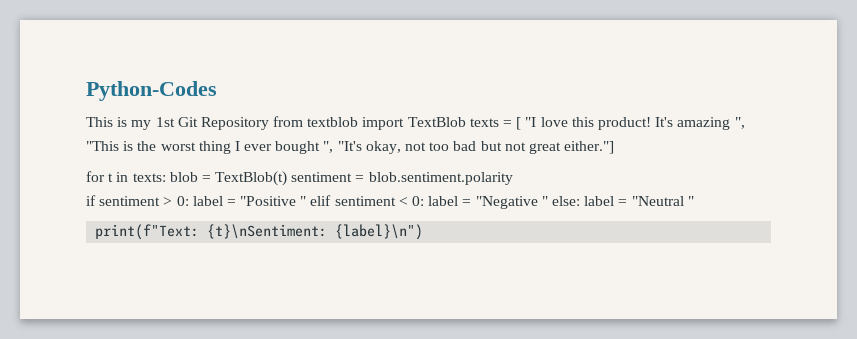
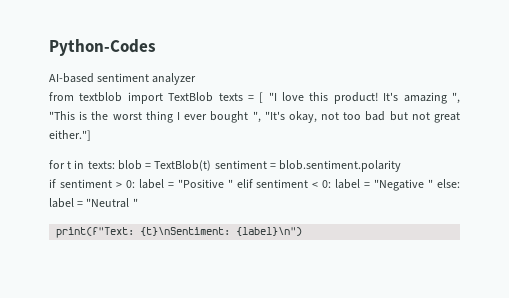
- This is my 1st Git Repository from textblob import TextBlob texts = [ "I love this product!
+ AI-based sentiment analyzer
+ from textblob import TextBlob texts = [ "I love this product!

